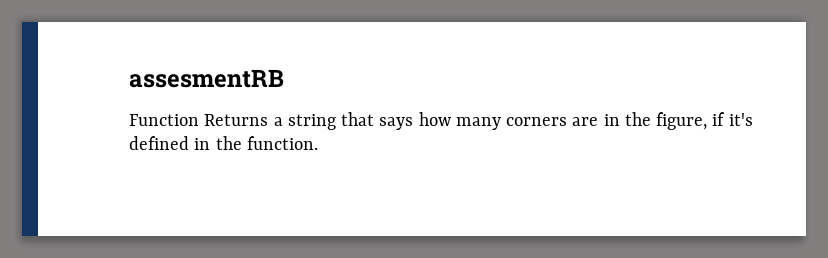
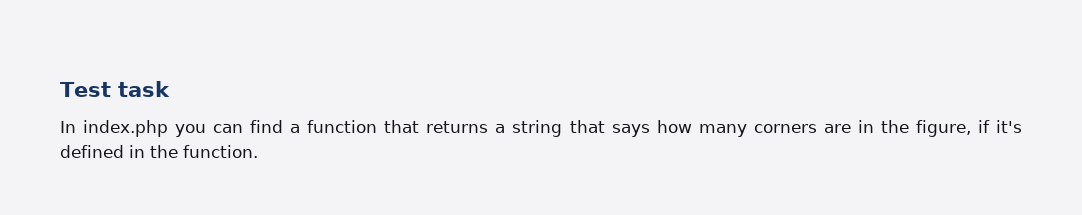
- assesmentRB
- Function Returns a string that says how many corners are in the figure, if it's defined in the function.
+ Test task
+ In index.php you can find a function that returns a string that says how many corners are in the figure, if it's defined in the function.

